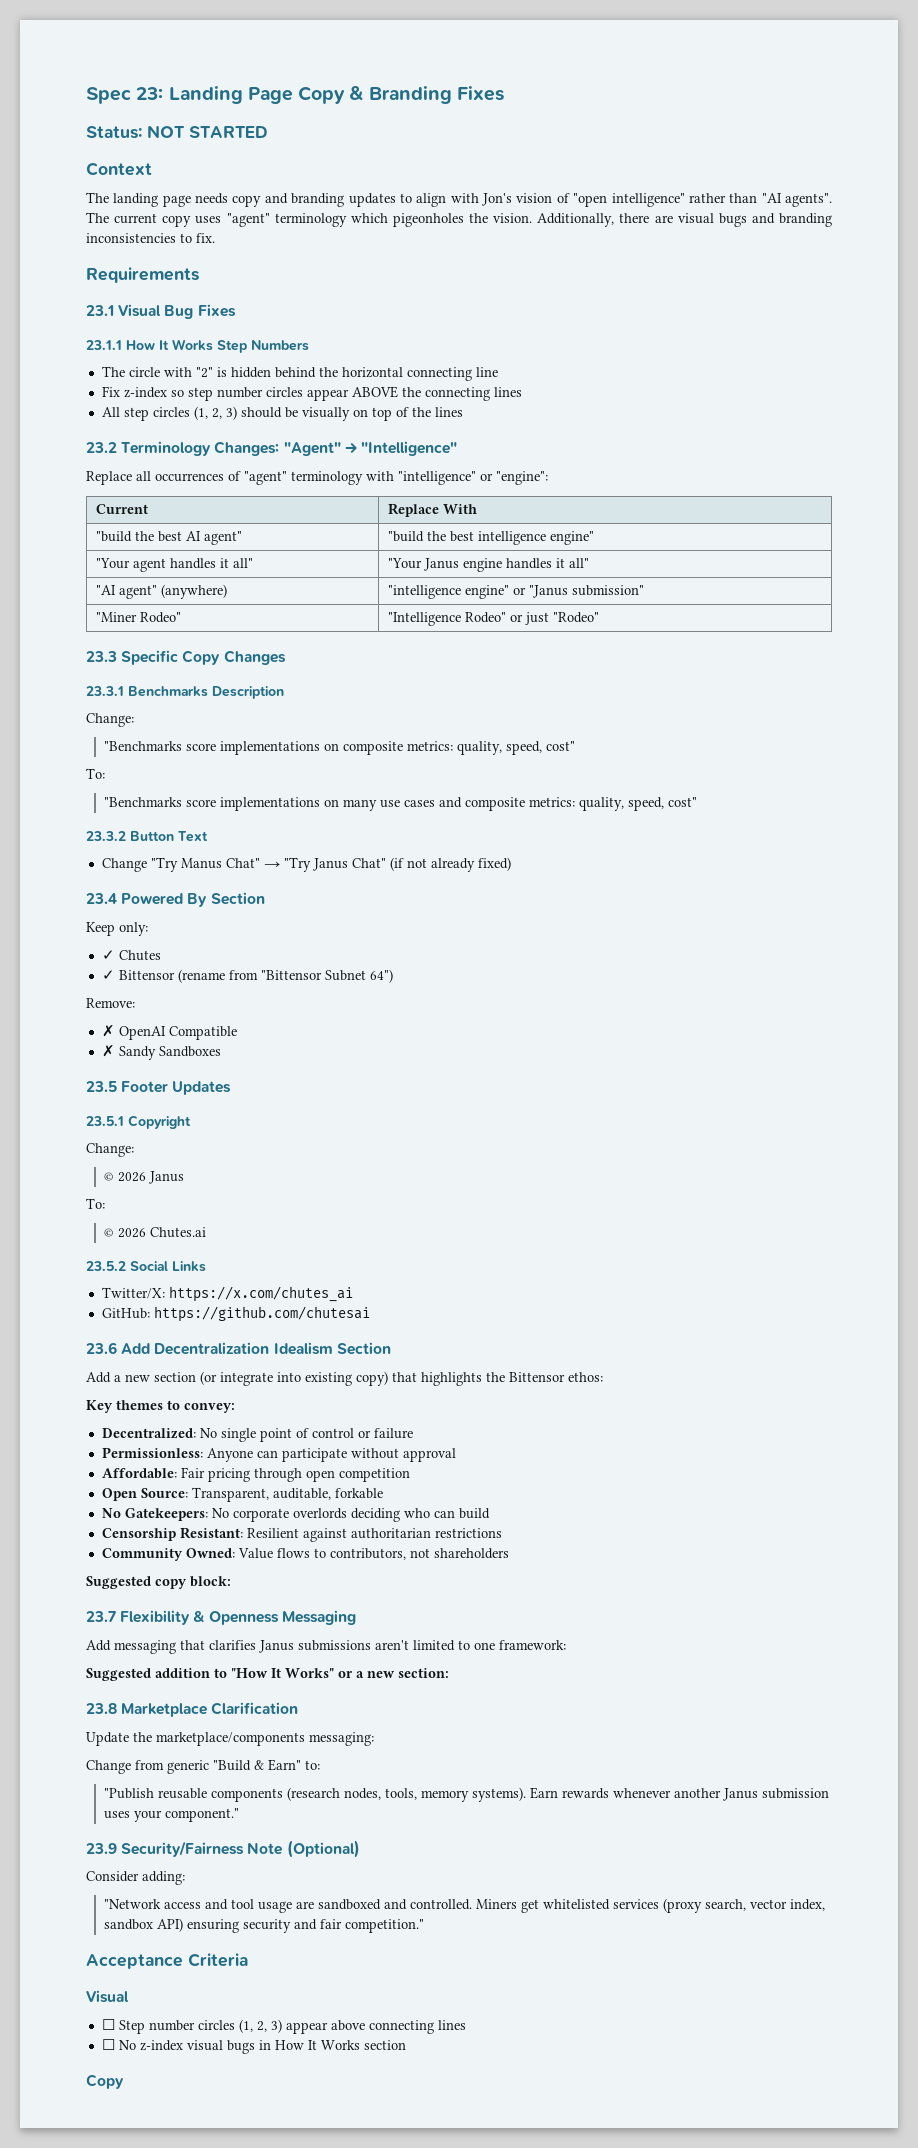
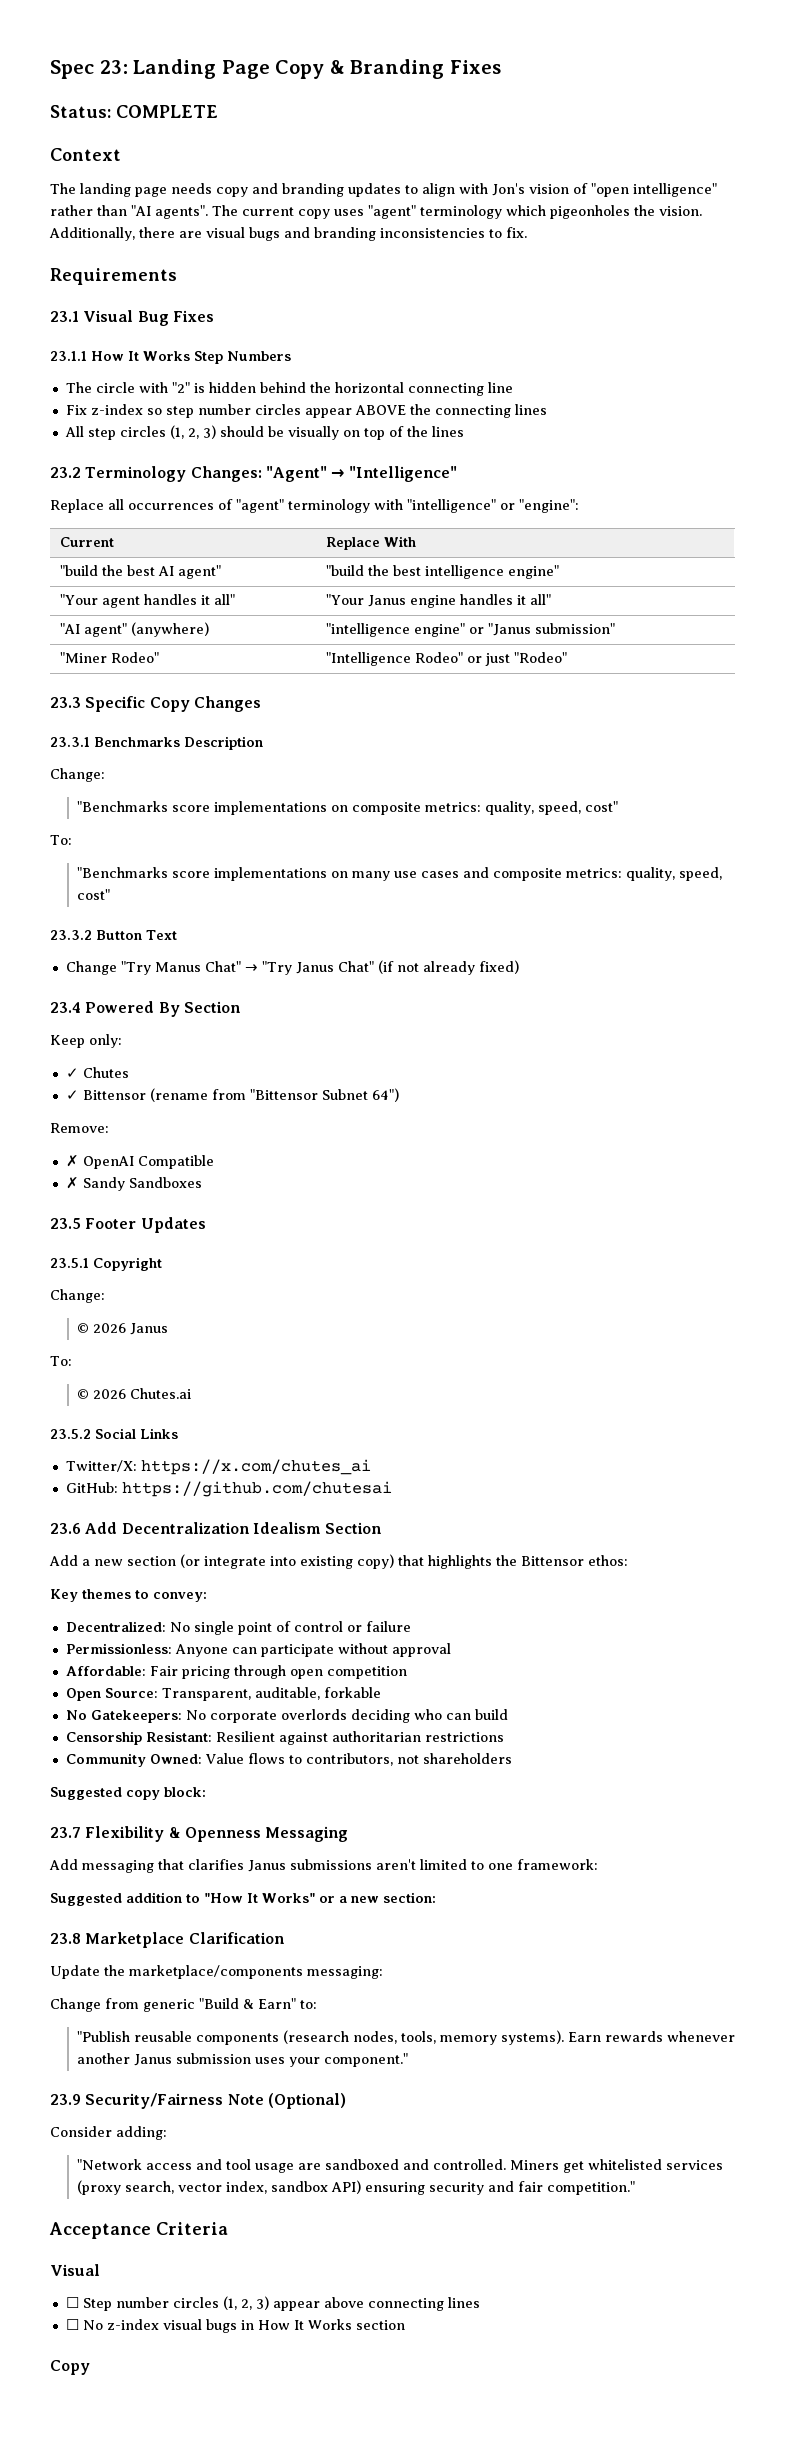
- Status: NOT STARTED
+ Status: COMPLETE

